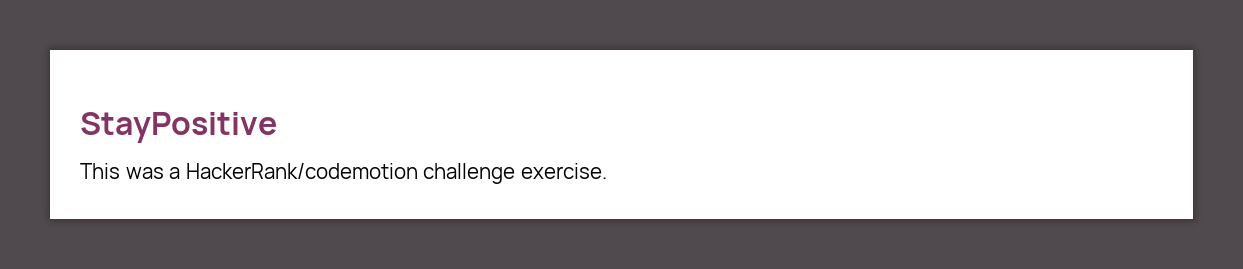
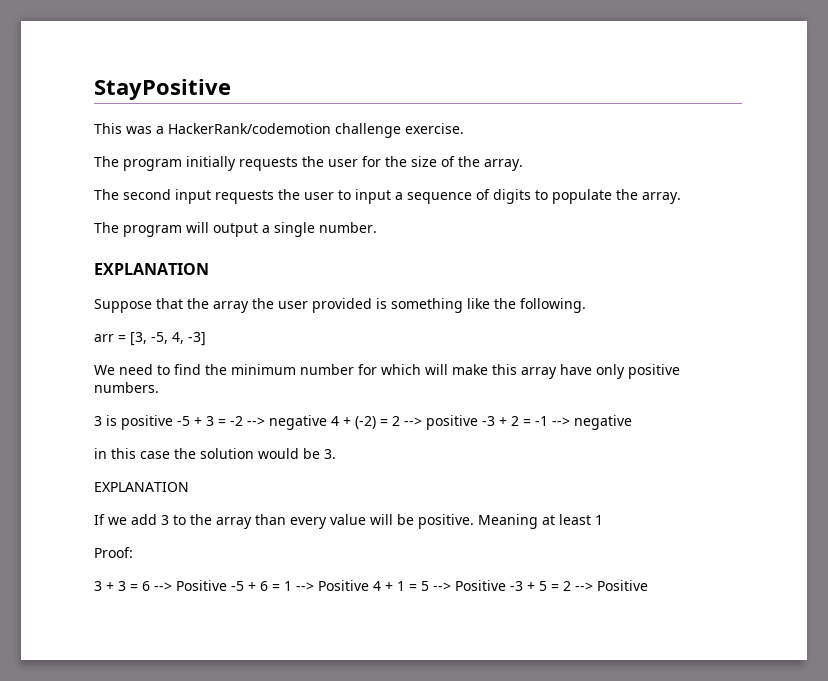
+ The program initially requests the user for the size of the array.
+ The second input requests the user to input a sequence of digits to populate the array.
+ The program will output a single number.
+ EXPLANATION
+ Suppose that the array the user provided is something like the following.
+ arr = [3, -5, 4, -3]
+ We need to find the minimum number for which will make this array have only positive numbers.
+ 3 is positive -5 + 3 = -2 --> negative 4 + (-2) = 2 --> positive -3 + 2 = -1 --> negative
+ in this case the solution would be 3.
+ EXPLANATION
+ If we add 3 to the array than every value will be positive. Meaning at least 1
+ Proof:
+ 3 + 3 = 6 --> Positive -5 + 6 = 1 --> Positive 4 + 1 = 5 --> Positive -3 + 5 = 2 --> Positive

